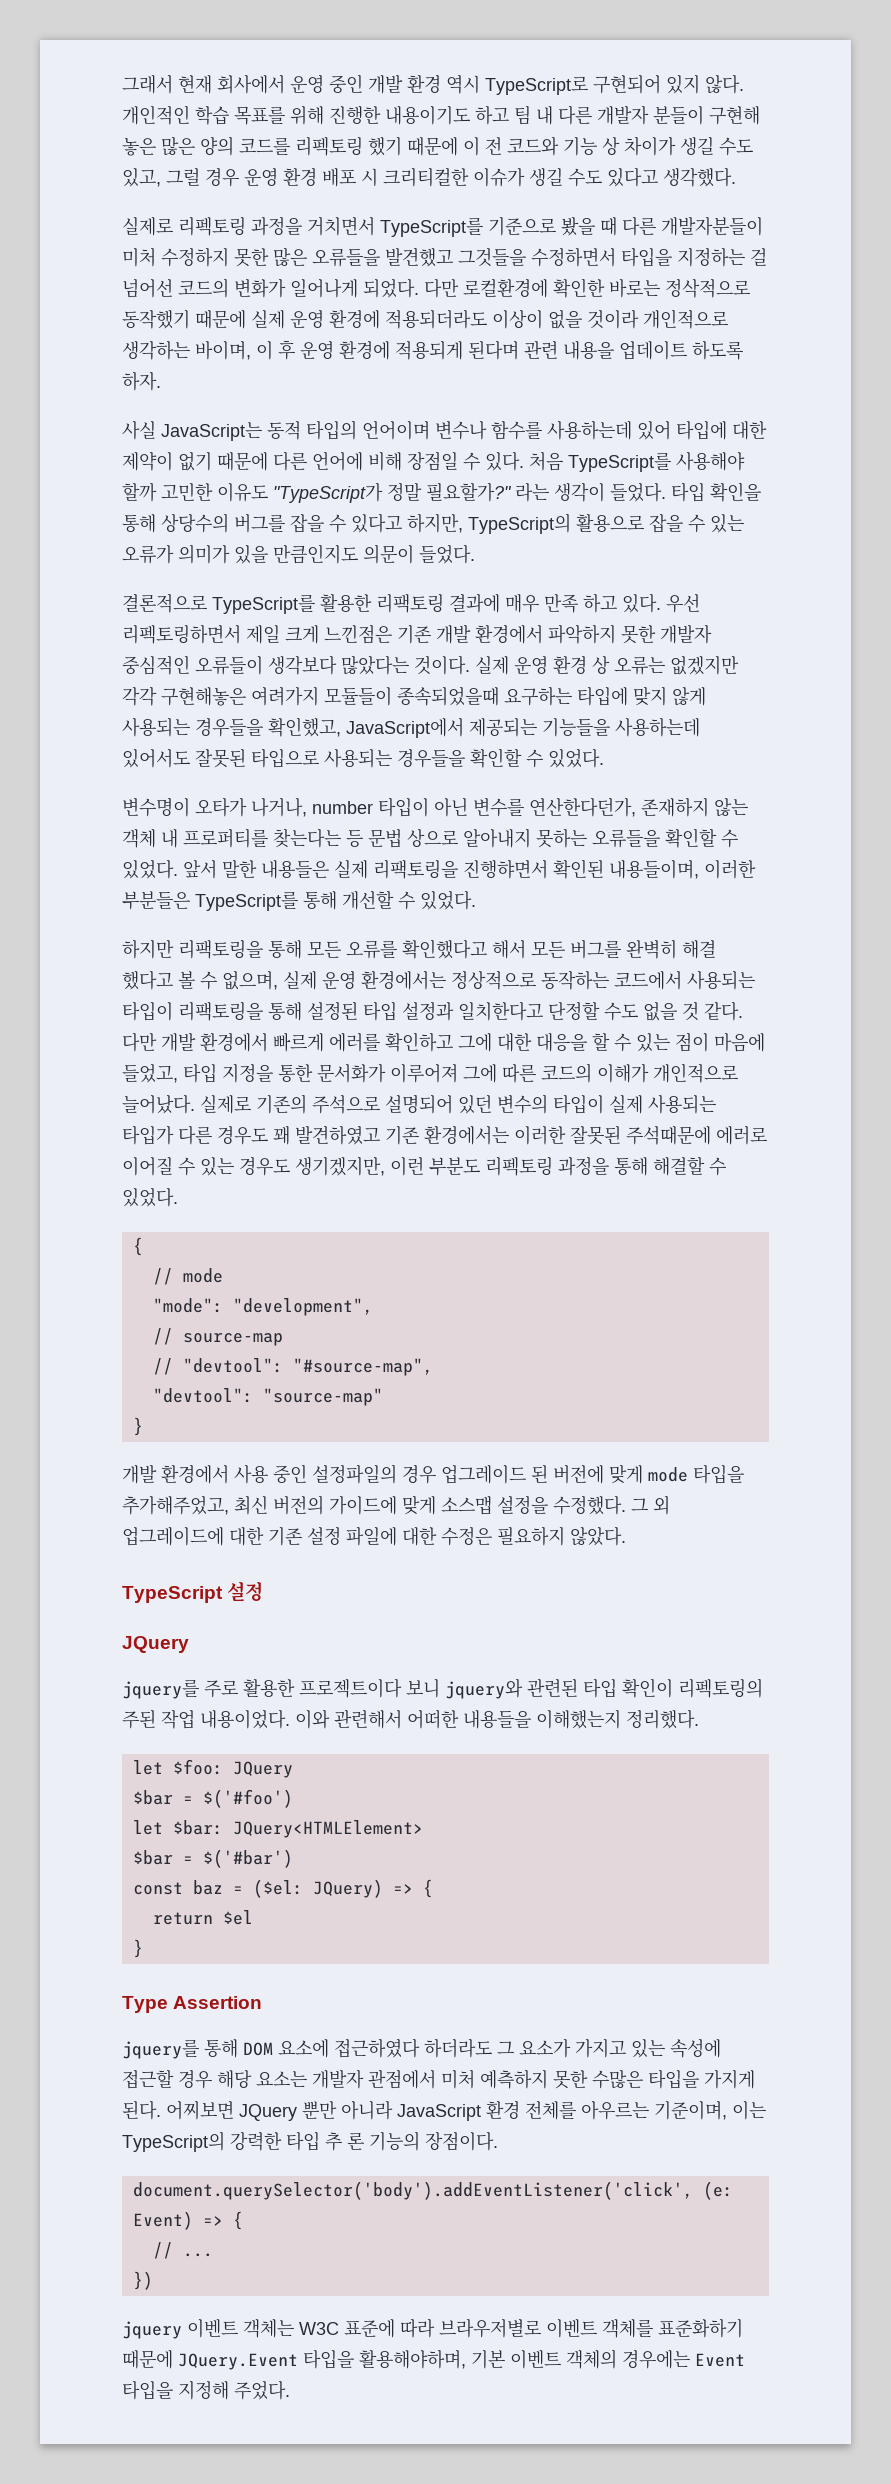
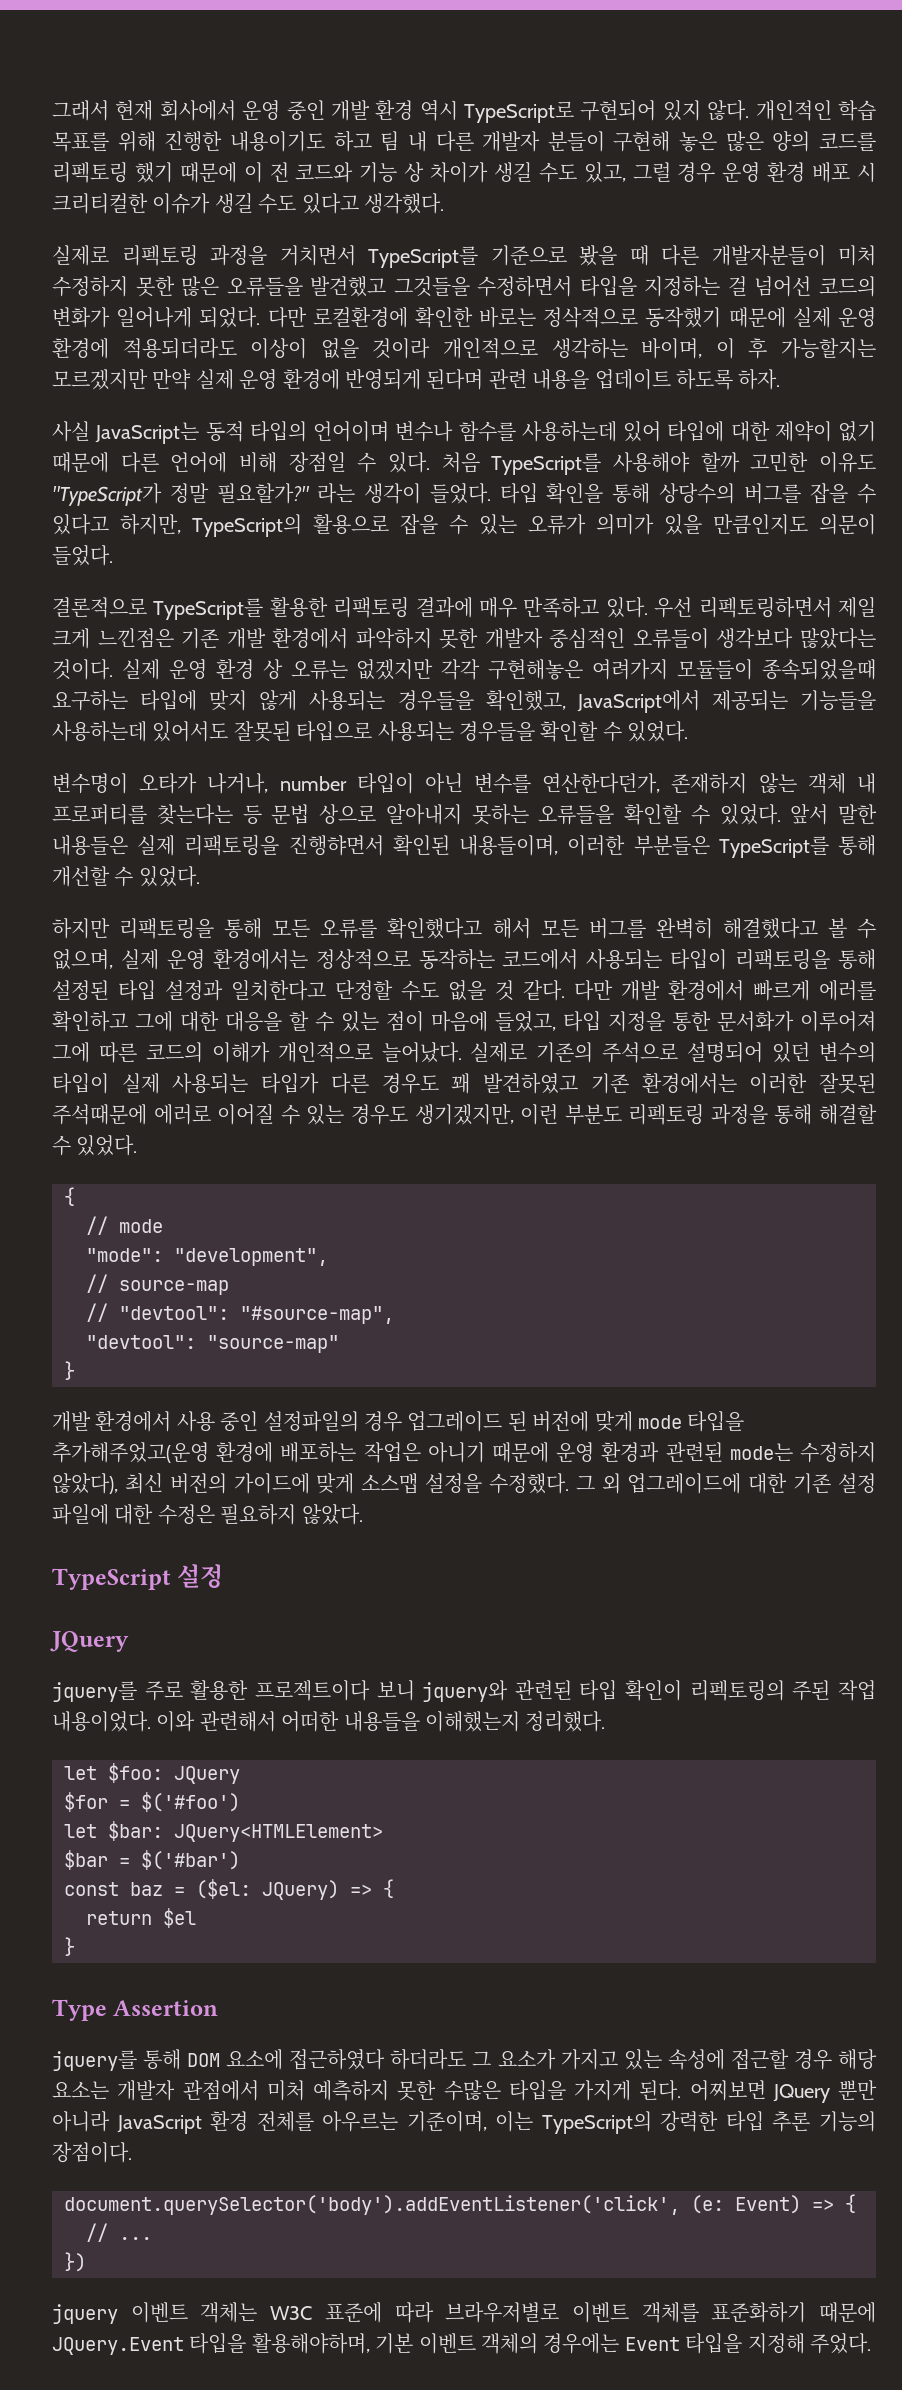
- 다만 로컬환경에 확인한 바로는 정삭적으로 동작했기 때문에 실제 운영 환경에 적용되더라도 이상이 없을 것이라 개인적으로 생각하는 바이며, 이 후 운영 환경에 적용되게 된다며 관련 내용을 업데이트 하도록 하자.
+ 다만 로컬환경에 확인한 바로는 정삭적으로 동작했기 때문에 실제 운영 환경에 적용되더라도 이상이 없을 것이라 개인적으로 생각하는 바이며, 이 후 가능할지는 모르겠지만 만약 실제 운영 환경에 반영되게 된다며 관련 내용을 업데이트 하도록 하자.
- 결론적으로 TypeScript를 활용한 리팩토링 결과에 매우 만족 하고 있다.
+ 결론적으로 TypeScript를 활용한 리팩토링 결과에 매우 만족하고 있다.
- 하지만 리팩토링을 통해 모든 오류를 확인했다고 해서 모든 버그를 완벽히 해결 했다고 볼 수 없으며, 실제 운영 환경에서는 정상적으로 동작하는 코드에서 사용되는 타입이 리팩토링을 통해 설정된 타입 설정과 일치한다고 단정할 수도 없을 것 같다.
+ 하지만 리팩토링을 통해 모든 오류를 확인했다고 해서 모든 버그를 완벽히 해결했다고 볼 수 없으며, 실제 운영 환경에서는 정상적으로 동작하는 코드에서 사용되는 타입이 리팩토링을 통해 설정된 타입 설정과 일치한다고 단정할 수도 없을 것 같다.
- 개발 환경에서 사용 중인 설정파일의 경우 업그레이드 된 버전에 맞게 mode 타입을 추가해주었고, 최신 버전의 가이드에 맞게 소스맵 설정을 수정했다.
+ 개발 환경에서 사용 중인 설정파일의 경우 업그레이드 된 버전에 맞게 mode 타입을 추가해주었고(운영 환경에 배포하는 작업은 아니기 때문에 운영 환경과 관련된 mode는 수정하지 않았다), 최신 버전의 가이드에 맞게 소스맵 설정을 수정했다.
- $bar = $('#foo')
+ $for = $('#foo')
- 어찌보면 JQuery 뿐만 아니라 JavaScript 환경 전체를 아우르는 기준이며, 이는 TypeScript의 강력한 타입 추 론 기능의 장점이다.
+ 어찌보면 JQuery 뿐만 아니라 JavaScript 환경 전체를 아우르는 기준이며, 이는 TypeScript의 강력한 타입 추론 기능의 장점이다.

